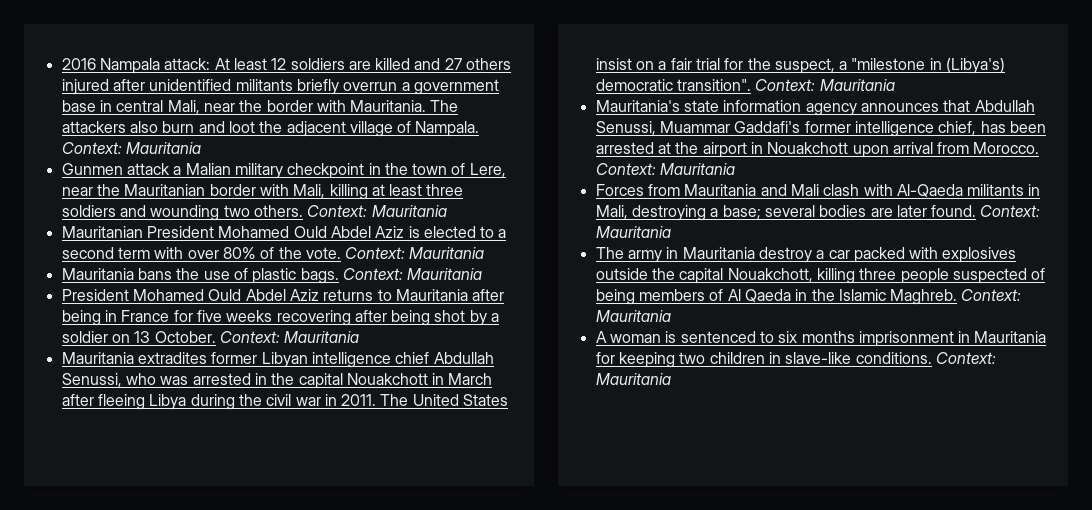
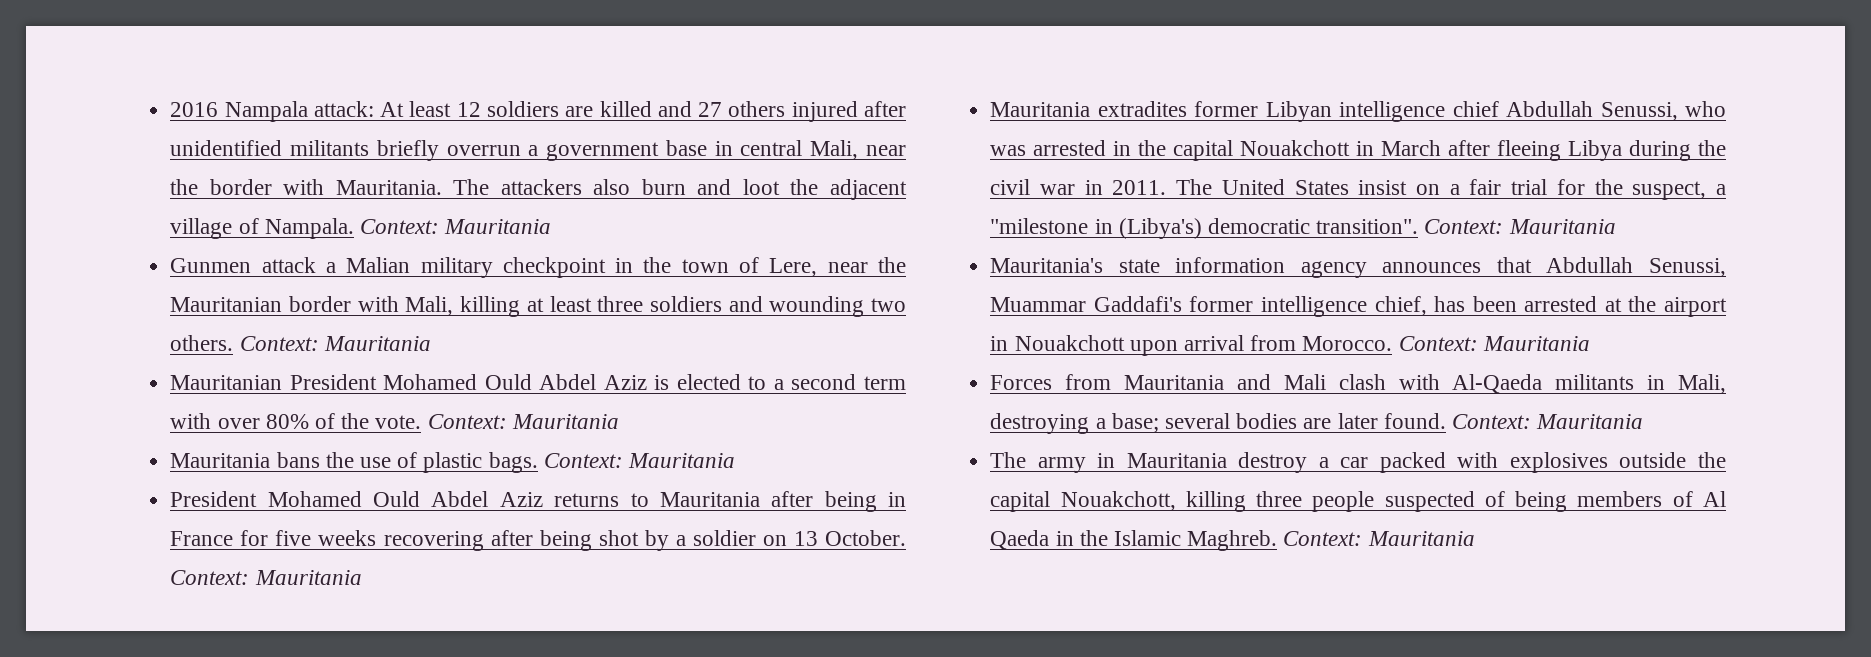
- A woman is sentenced to six months imprisonment in Mauritania for keeping two children in slave-like conditions. Context: Mauritania

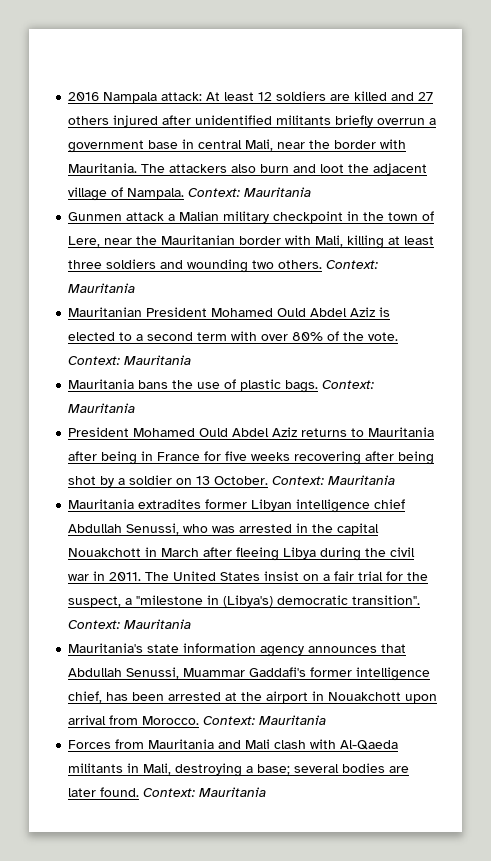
- The army in Mauritania destroy a car packed with explosives outside the capital Nouakchott, killing three people suspected of being members of Al Qaeda in the Islamic Maghreb. Context: Mauritania

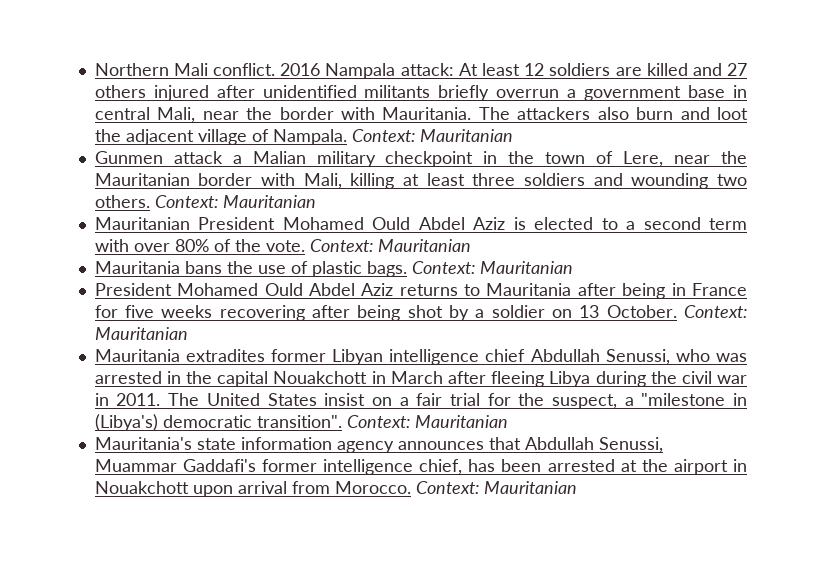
+ Northern Mali conflict.
- The attackers also burn and loot the adjacent village of Nampala. Context: Mauritania
+ The attackers also burn and loot the adjacent village of Nampala. Context: Mauritanian
- Gunmen attack a Malian military checkpoint in the town of Lere, near the Mauritanian border with Mali, killing at least three soldiers and wounding two others. Context: Mauritania
+ Gunmen attack a Malian military checkpoint in the town of Lere, near the Mauritanian border with Mali, killing at least three soldiers and wounding two others. Context: Mauritanian
- Mauritanian President Mohamed Ould Abdel Aziz is elected to a second term with over 80% of the vote. Context: Mauritania
+ Mauritanian President Mohamed Ould Abdel Aziz is elected to a second term with over 80% of the vote. Context: Mauritanian
- Mauritania bans the use of plastic bags. Context: Mauritania
+ Mauritania bans the use of plastic bags. Context: Mauritanian
- President Mohamed Ould Abdel Aziz returns to Mauritania after being in France for five weeks recovering after being shot by a soldier on 13 October. Context: Mauritania
+ President Mohamed Ould Abdel Aziz returns to Mauritania after being in France for five weeks recovering after being shot by a soldier on 13 October. Context: Mauritanian
- The United States insist on a fair trial for the suspect, a "milestone in (Libya's) democratic transition". Context: Mauritania
+ The United States insist on a fair trial for the suspect, a "milestone in (Libya's) democratic transition". Context: Mauritanian
- Mauritania's state information agency announces that Abdullah Senussi, Muammar Gaddafi's former intelligence chief, has been arrested at the airport in Nouakchott upon arrival from Morocco. Context: Mauritania
- Forces from Mauritania and Mali clash with Al-Qaeda militants in Mali, destroying a base; several bodies are later found. Context: Mauritania
+ Mauritania's state information agency announces that Abdullah Senussi, Muammar Gaddafi's former intelligence chief, has been arrested at the airport in Nouakchott upon arrival from Morocco. Context: Mauritanian

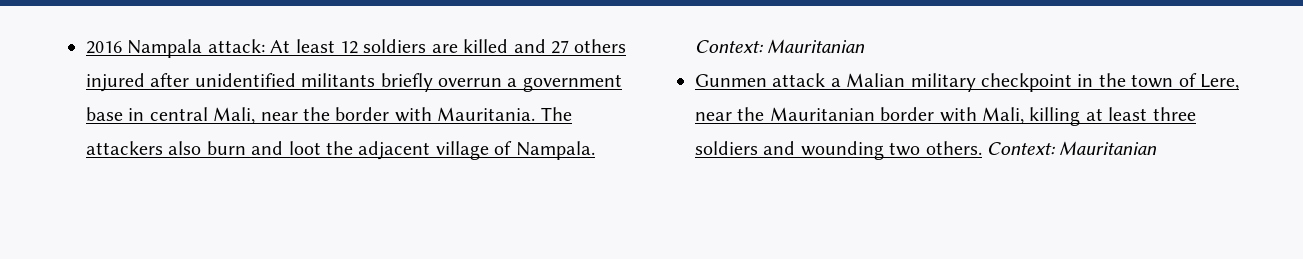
- Northern Mali conflict.
- Mauritanian President Mohamed Ould Abdel Aziz is elected to a second term with over 80% of the vote. Context: Mauritanian
- Mauritania bans the use of plastic bags. Context: Mauritanian
- President Mohamed Ould Abdel Aziz returns to Mauritania after being in France for five weeks recovering after being shot by a soldier on 13 October. Context: Mauritanian
- Mauritania extradites former Libyan intelligence chief Abdullah Senussi, who was arrested in the capital Nouakchott in March after fleeing Libya during the civil war in 2011. The United States insist on a fair trial for the suspect, a "milestone in (Libya's) democratic transition". Context: Mauritanian
- Mauritania's state information agency announces that Abdullah Senussi, Muammar Gaddafi's former intelligence chief, has been arrested at the airport in Nouakchott upon arrival from Morocco. Context: Mauritanian

